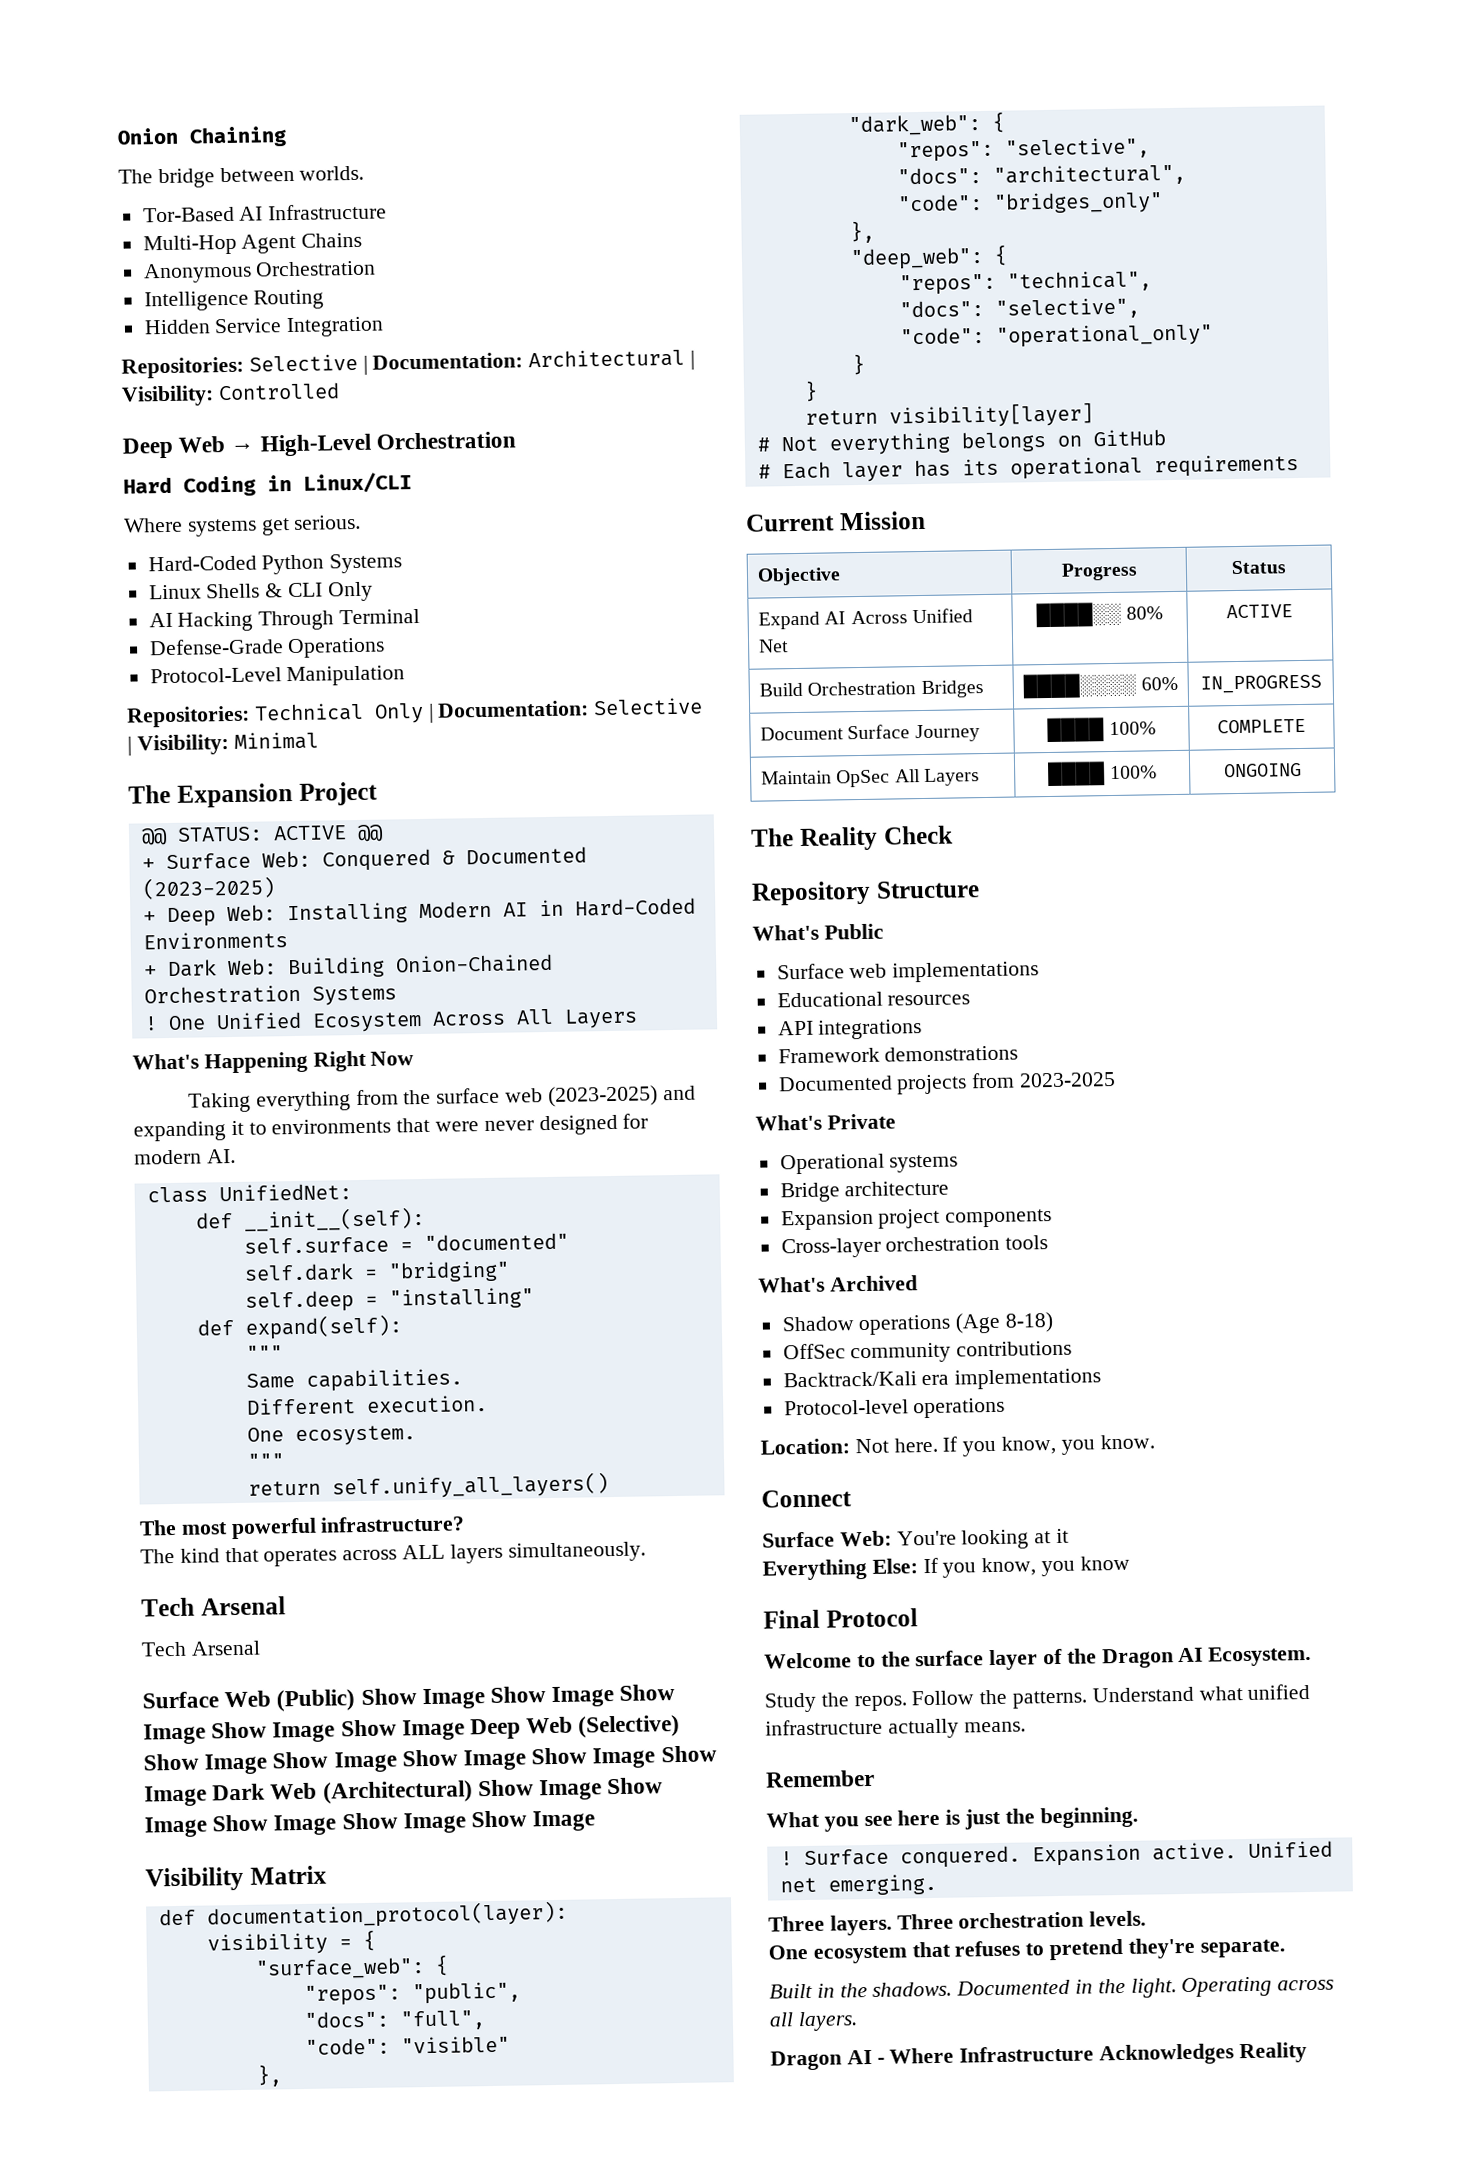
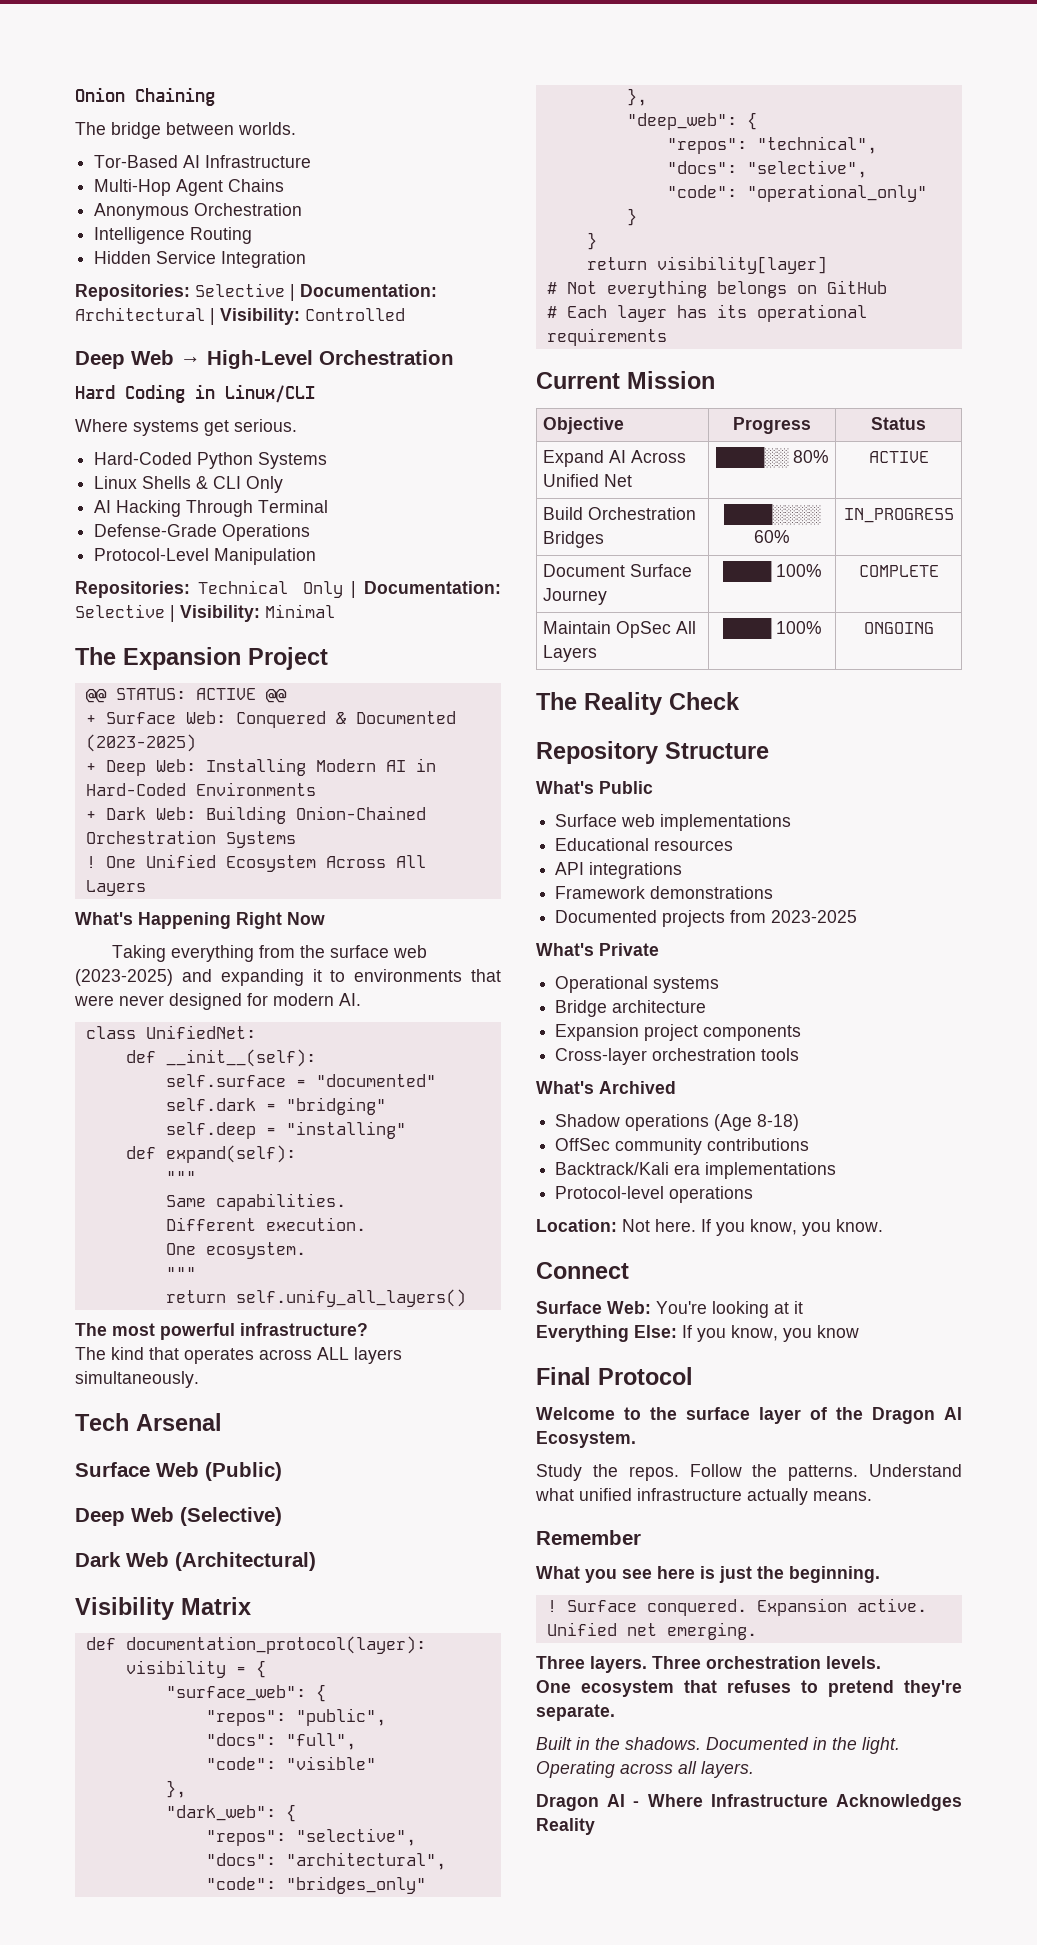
  The kind that operates across ALL layers simultaneously.
- Tech Arsenal
- Surface Web (Public) Show Image Show Image Show Image Show Image Show Image Deep Web (Selective) Show Image Show Image Show Image Show Image Show Image Dark Web (Architectural) Show Image Show Image Show Image Show Image Show Image
+ Surface Web (Public)
+ Deep Web (Selective)
+ Dark Web (Architectural)

